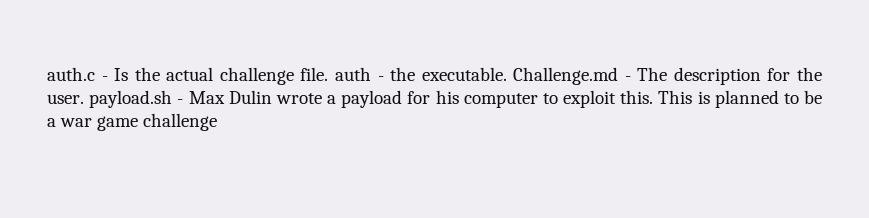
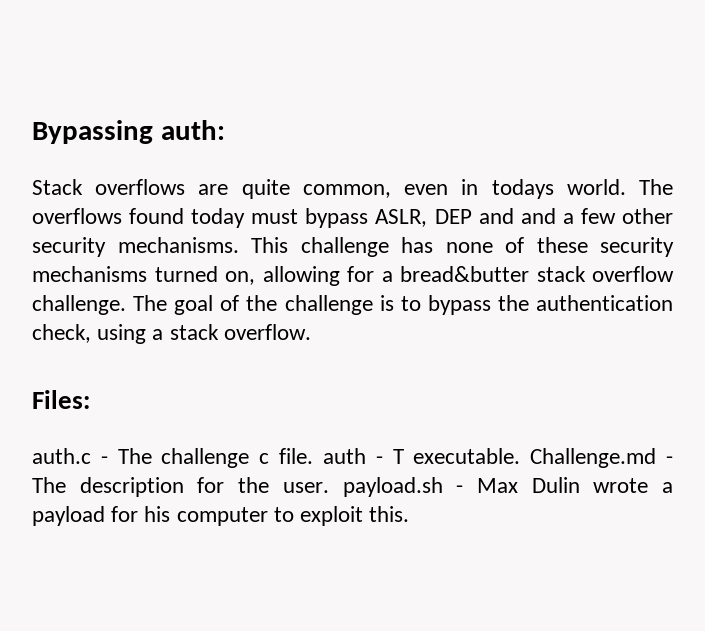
- auth.c - Is the actual challenge file. auth - the executable.
+ Bypassing auth:
+ Stack overflows are quite common, even in todays world. The overflows found today must bypass ASLR, DEP and and a few other security mechanisms. This challenge has none of these security mechanisms turned on, allowing for a bread&butter stack overflow challenge. The goal of the challenge is to bypass the authentication check, using a stack overflow.
+ Files:
+ auth.c - The challenge c file. auth - T executable.
- This is planned to be a war game challenge

